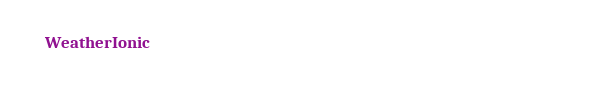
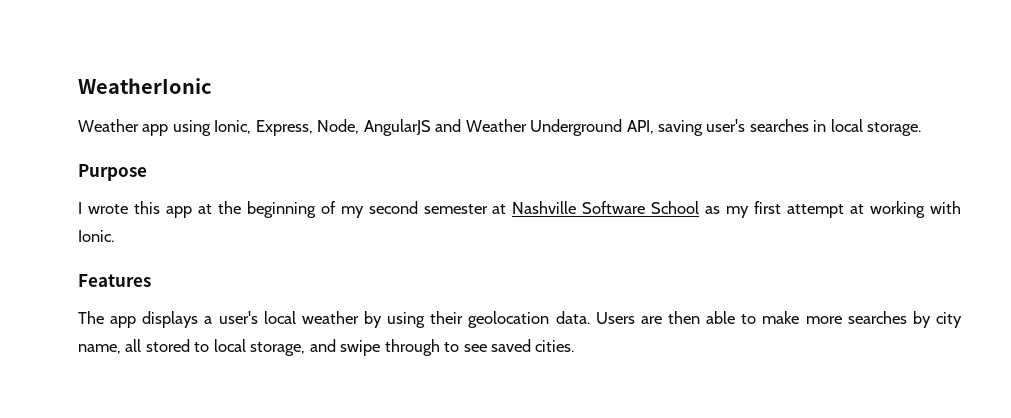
+ Weather app using Ionic, Express, Node, AngularJS and Weather Underground API, saving user's searches in local storage.
+ Purpose
+ I wrote this app at the beginning of my second semester at Nashville Software School as my first attempt at working with Ionic.
+ Features
+ The app displays a user's local weather by using their geolocation data. Users are then able to make more searches by city name, all stored to local storage, and swipe through to see saved cities.

